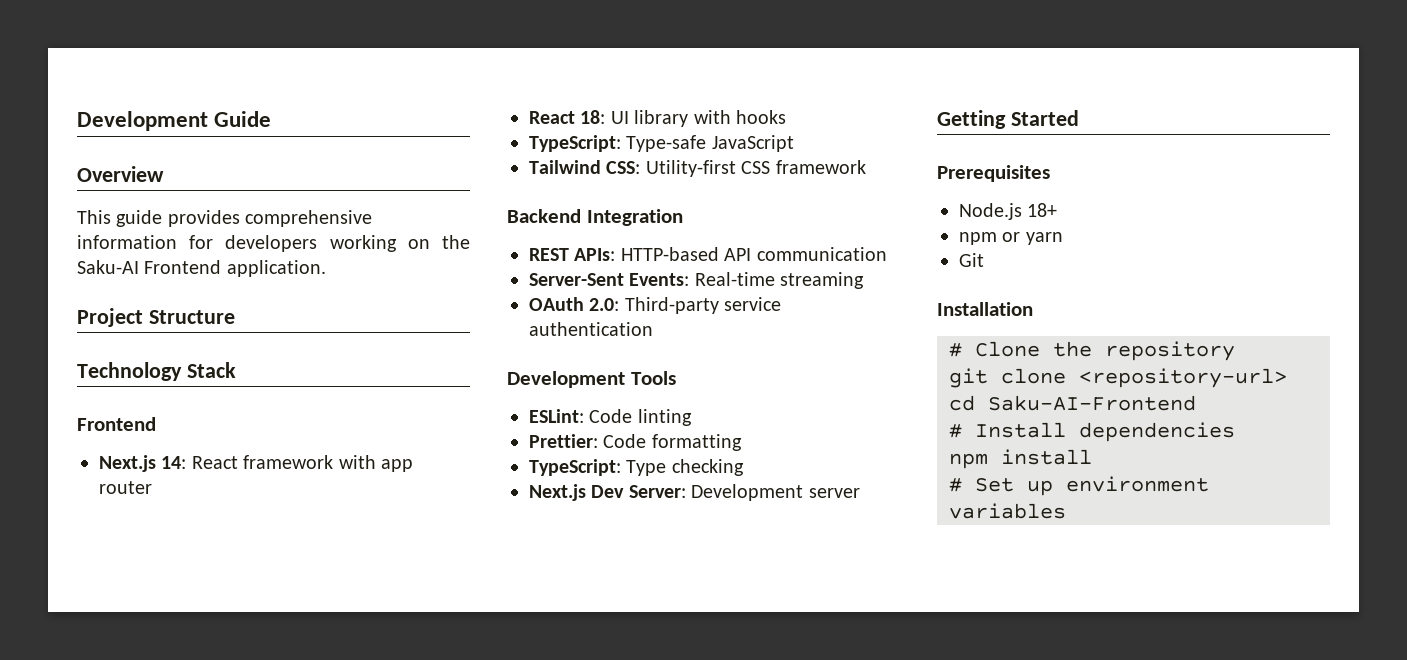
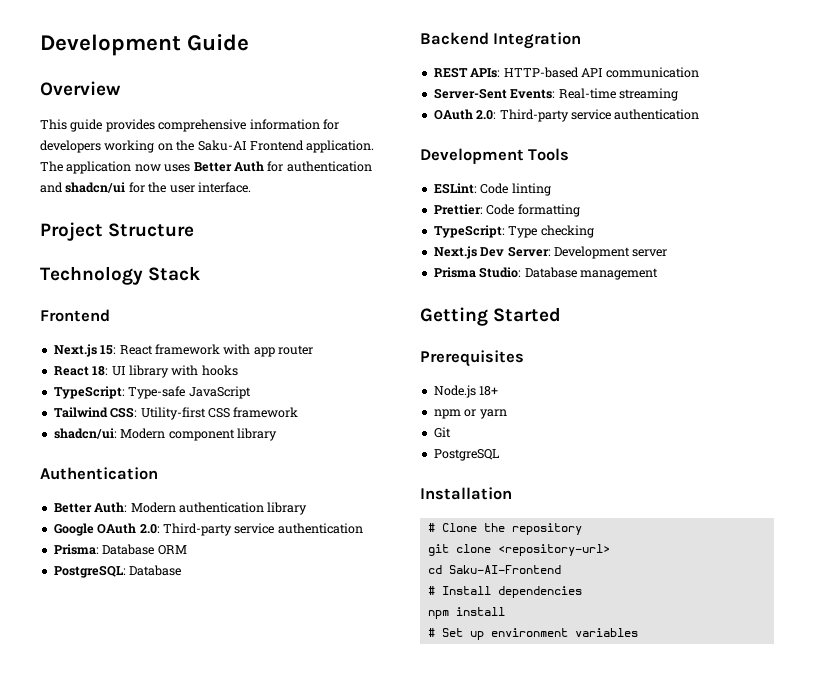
+ The application now uses Better Auth for authentication and shadcn/ui for the user interface.
- Next.js 14: React framework with app router
+ Next.js 15: React framework with app router
+ shadcn/ui: Modern component library
+ Authentication
+ Better Auth: Modern authentication library
+ Google OAuth 2.0: Third-party service authentication
+ Prisma: Database ORM
+ PostgreSQL: Database
+ Prisma Studio: Database management
+ PostgreSQL

